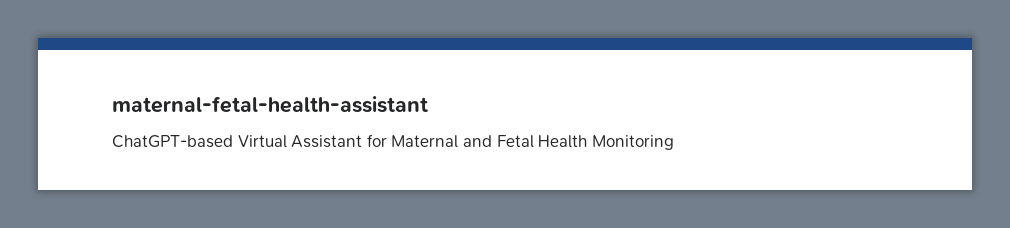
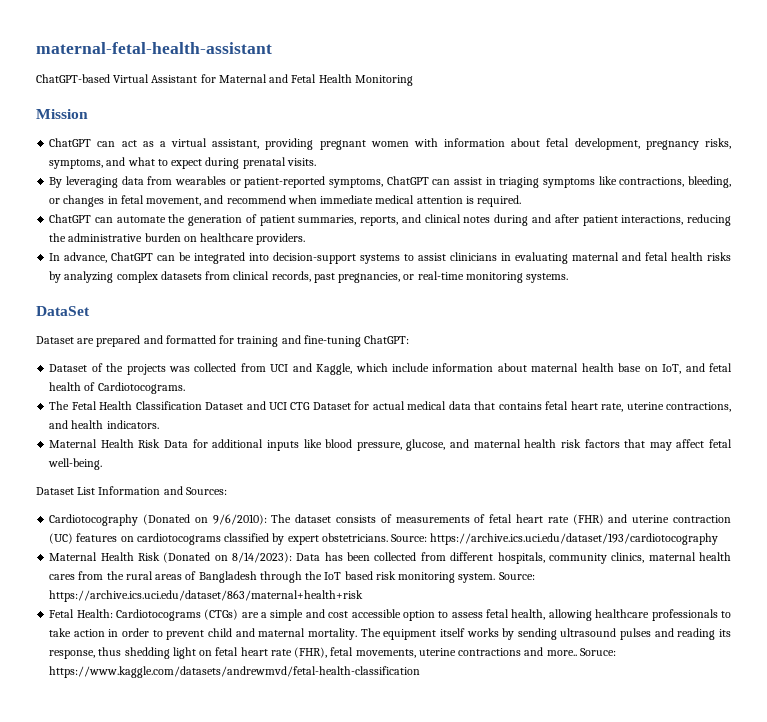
+ Mission
+ ChatGPT can act as a virtual assistant, providing pregnant women with information about fetal development, pregnancy risks, symptoms, and what to expect during prenatal visits.
+ By leveraging data from wearables or patient-reported symptoms, ChatGPT can assist in triaging symptoms like contractions, bleeding, or changes in fetal movement, and recommend when immediate medical attention is required.
+ ChatGPT can automate the generation of patient summaries, reports, and clinical notes during and after patient interactions, reducing the administrative burden on healthcare providers.
+ In advance, ChatGPT can be integrated into decision-support systems to assist clinicians in evaluating maternal and fetal health risks by analyzing complex datasets from clinical records, past pregnancies, or real-time monitoring systems.
+ DataSet
+ Dataset are prepared and formatted for training and fine-tuning ChatGPT:
+ Dataset of the projects was collected from UCI and Kaggle, which include information about maternal health base on IoT, and fetal health of Cardiotocograms.
+ The Fetal Health Classification Dataset and UCI CTG Dataset for actual medical data that contains fetal heart rate, uterine contractions, and health indicators.
+ Maternal Health Risk Data for additional inputs like blood pressure, glucose, and maternal health risk factors that may affect fetal well-being.
+ Dataset List Information and Sources:
+ Cardiotocography (Donated on 9/6/2010): The dataset consists of measurements of fetal heart rate (FHR) and uterine contraction (UC) features on cardiotocograms classified by expert obstetricians. Source: https://archive.ics.uci.edu/dataset/193/cardiotocography
+ Maternal Health Risk (Donated on 8/14/2023): Data has been collected from different hospitals, community clinics, maternal health cares from the rural areas of Bangladesh through the IoT based risk monitoring system. Source: https://archive.ics.uci.edu/dataset/863/maternal+health+risk
+ Fetal Health: Cardiotocograms (CTGs) are a simple and cost accessible option to assess fetal health, allowing healthcare professionals to take action in order to prevent child and maternal mortality. The equipment itself works by sending ultrasound pulses and reading its response, thus shedding light on fetal heart rate (FHR), fetal movements, uterine contractions and more.. Soruce: https://www.kaggle.com/datasets/andrewmvd/fetal-health-classification

